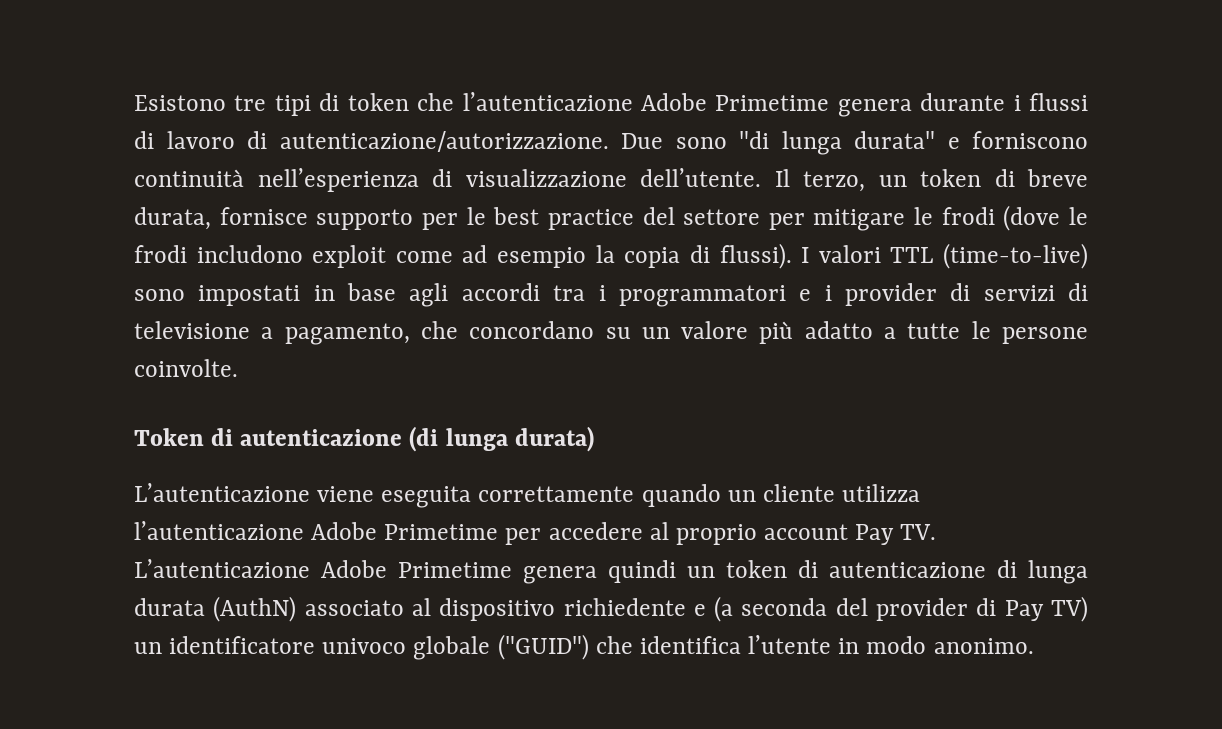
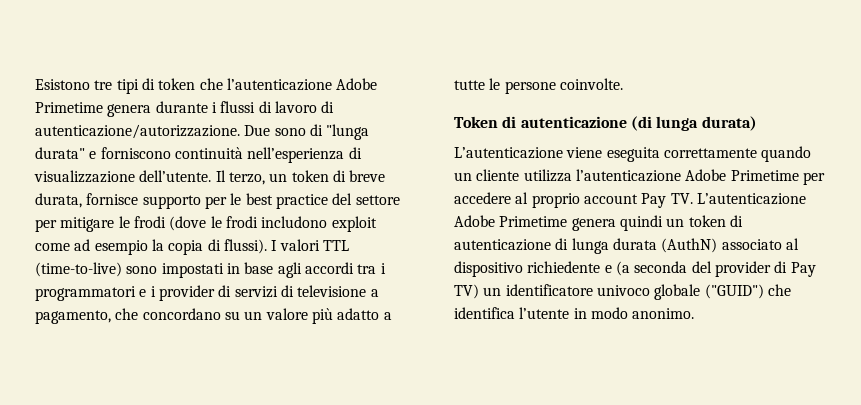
- Due sono "di lunga durata" e forniscono continuità nell’esperienza di visualizzazione dell’utente.
+ Due sono di "lunga durata" e forniscono continuità nell’esperienza di visualizzazione dell’utente.

